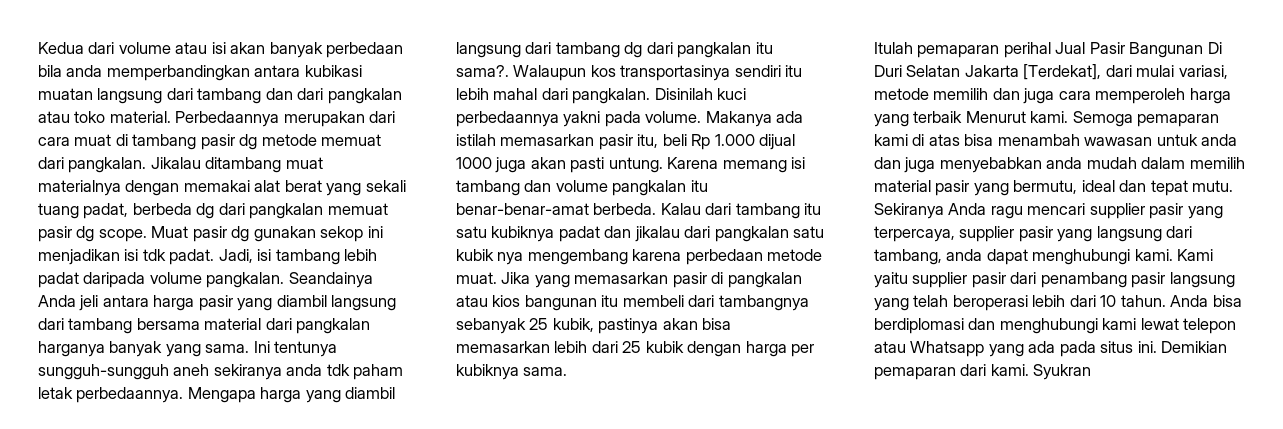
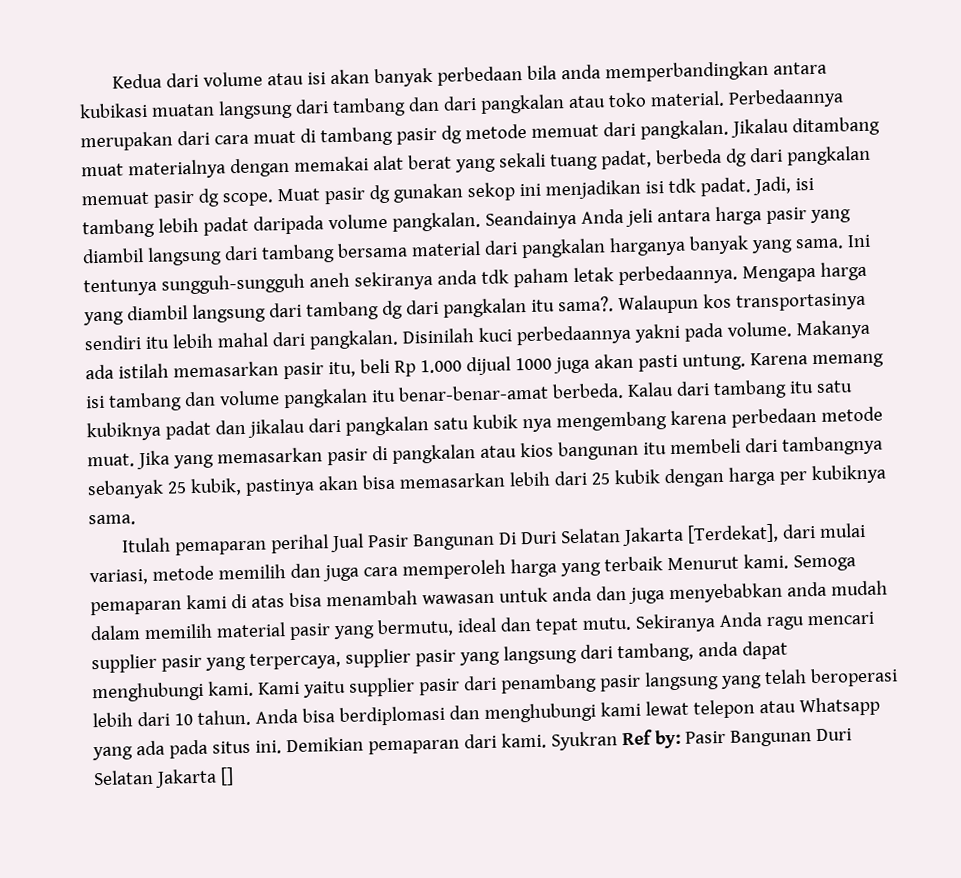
- Syukran
+ Syukran Ref by: Pasir Bangunan Duri Selatan Jakarta []

